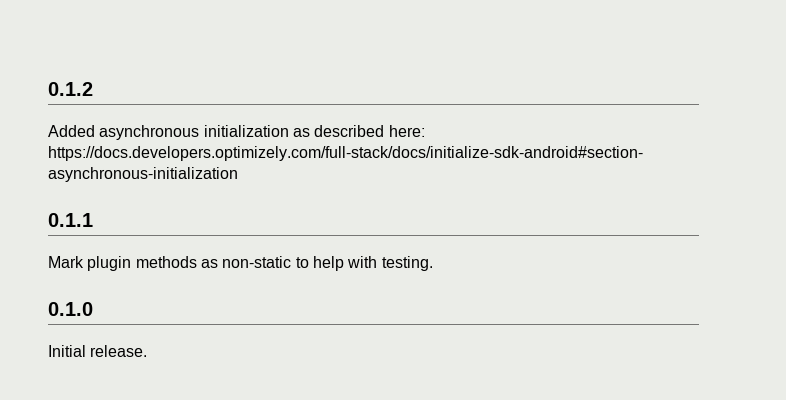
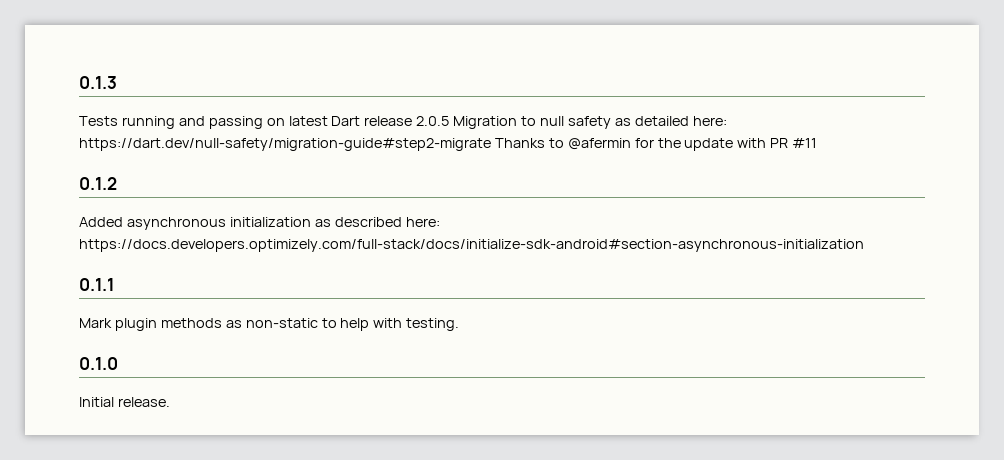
+ 0.1.3
+ Tests running and passing on latest Dart release 2.0.5 Migration to null safety as detailed here: https://dart.dev/null-safety/migration-guide#step2-migrate Thanks to @afermin for the update with PR #11

